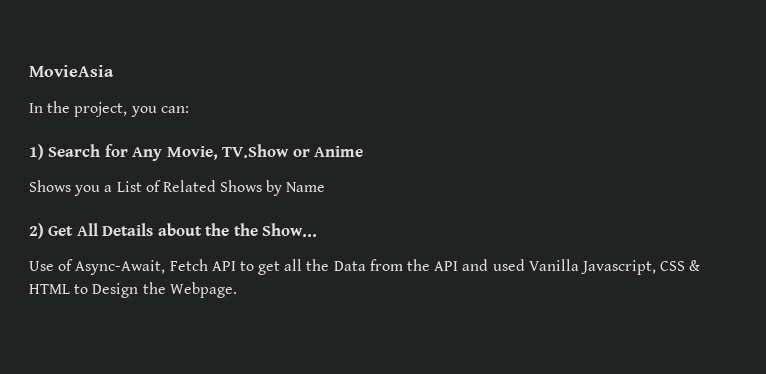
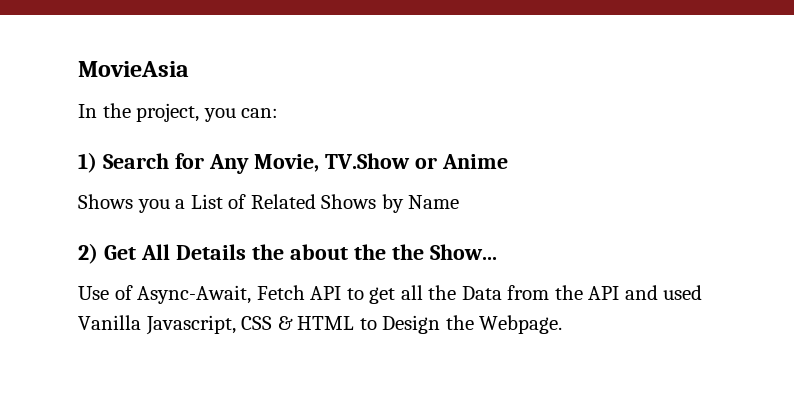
- 2) Get All Details about the the Show...
+ 2) Get All Details the about the the Show...

